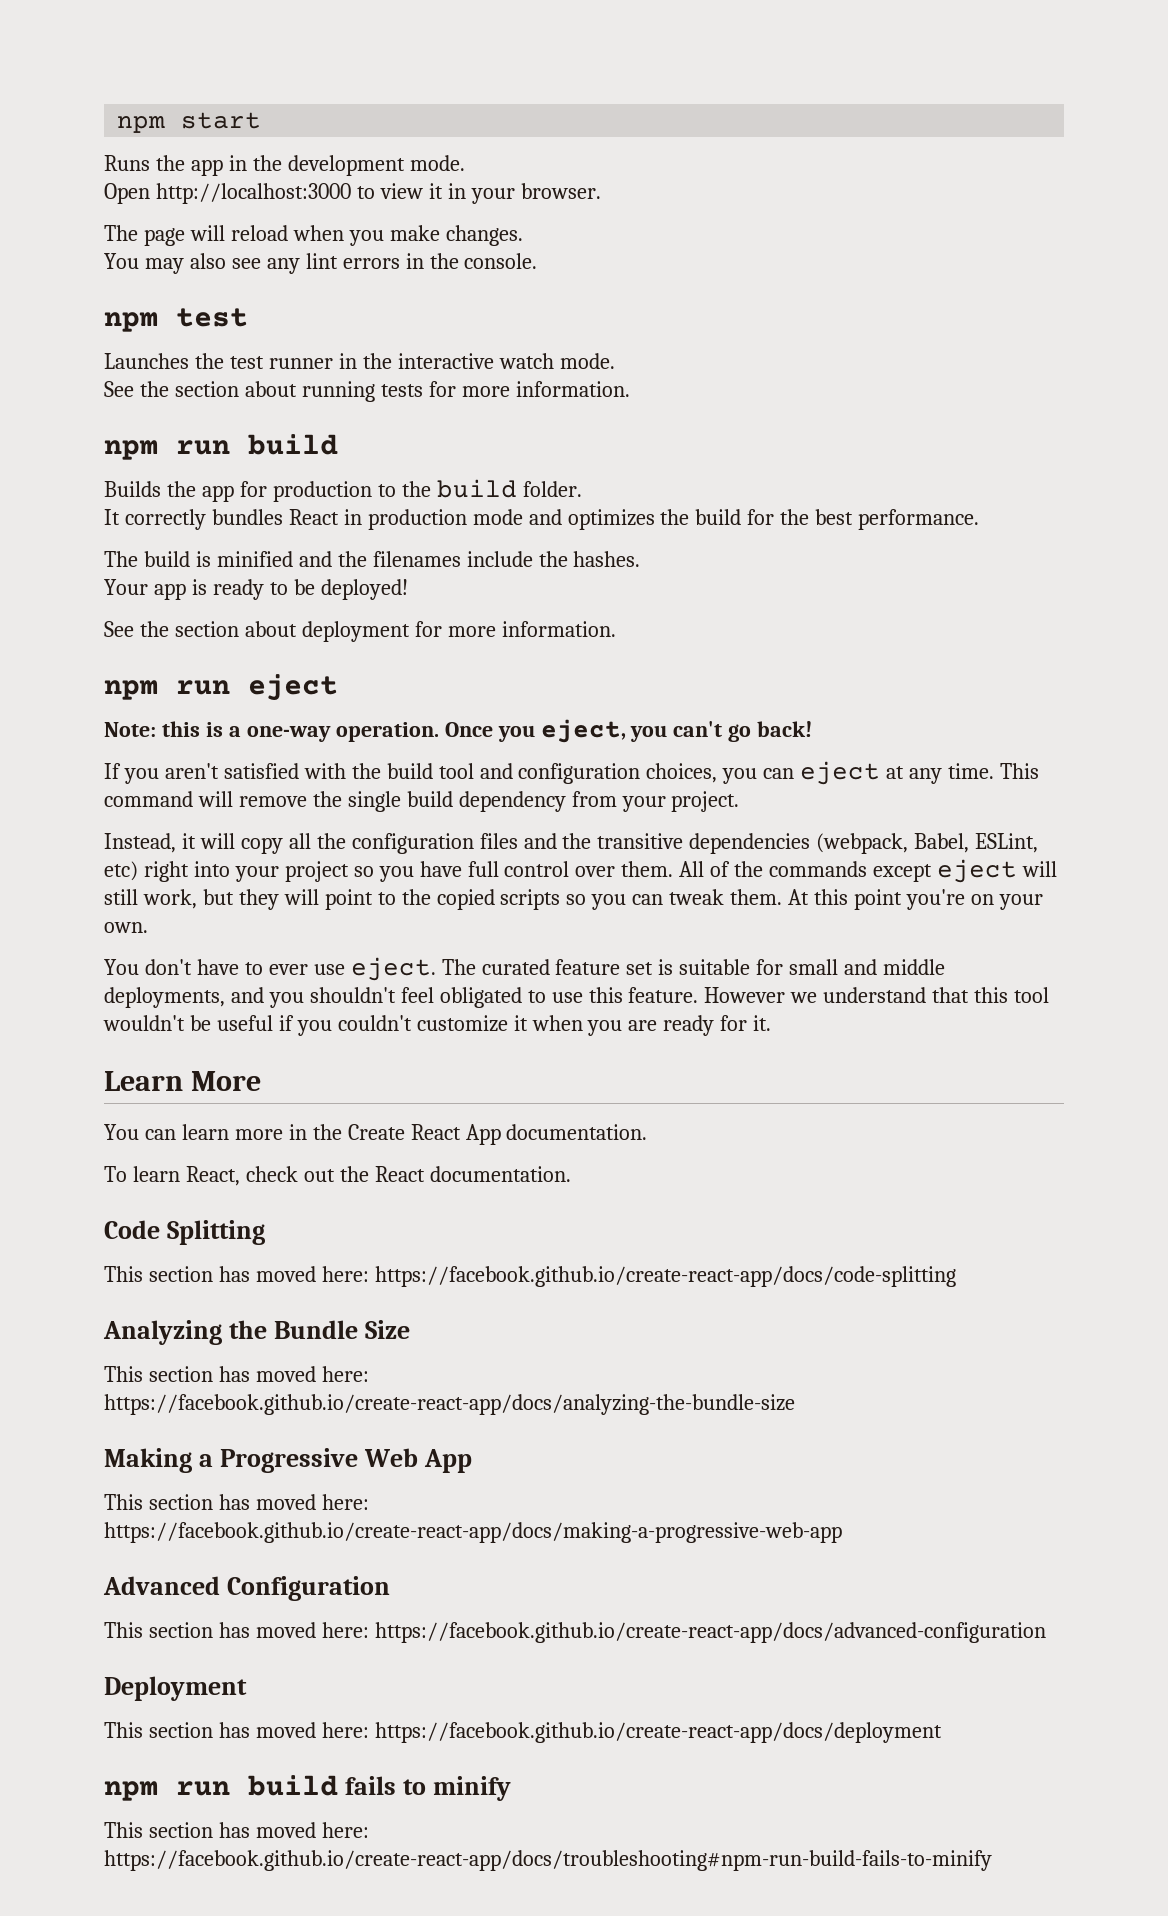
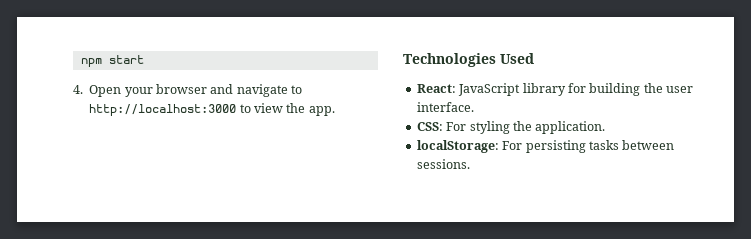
- Runs the app in the development mode.
- Open http://localhost:3000 to view it in your browser.
- The page will reload when you make changes.
- You may also see any lint errors in the console.
- npm test
- Launches the test runner in the interactive watch mode.
- See the section about running tests for more information.
- npm run build
- Builds the app for production to the build folder.
- It correctly bundles React in production mode and optimizes the build for the best performance.
- The build is minified and the filenames include the hashes.
- Your app is ready to be deployed!
- See the section about deployment for more information.
- npm run eject
- Note: this is a one-way operation. Once you eject, you can't go back!
- If you aren't satisfied with the build tool and configuration choices, you can eject at any time. This command will remove the single build dependency from your project.
- Instead, it will copy all the configuration files and the transitive dependencies (webpack, Babel, ESLint, etc) right into your project so you have full control over them. All of the commands except eject will still work, but they will point to the copied scripts so you can tweak them. At this point you're on your own.
- You don't have to ever use eject. The curated feature set is suitable for small and middle deployments, and you shouldn't feel obligated to use this feature. However we understand that this tool wouldn't be useful if you couldn't customize it when you are ready for it.
- Learn More
- You can learn more in the Create React App documentation.
- To learn React, check out the React documentation.
- Code Splitting
- This section has moved here: https://facebook.github.io/create-react-app/docs/code-splitting
- Analyzing the Bundle Size
- This section has moved here: https://facebook.github.io/create-react-app/docs/analyzing-the-bundle-size
- Making a Progressive Web App
- This section has moved here: https://facebook.github.io/create-react-app/docs/making-a-progressive-web-app
- Advanced Configuration
- This section has moved here: https://facebook.github.io/create-react-app/docs/advanced-configuration
- Deployment
- This section has moved here: https://facebook.github.io/create-react-app/docs/deployment
- npm run build fails to minify
- This section has moved here: https://facebook.github.io/create-react-app/docs/troubleshooting#npm-run-build-fails-to-minify
+ 4. Open your browser and navigate to http://localhost:3000 to view the app.
+ Technologies Used
+ React: JavaScript library for building the user interface.
+ CSS: For styling the application.
+ localStorage: For persisting tasks between sessions.

